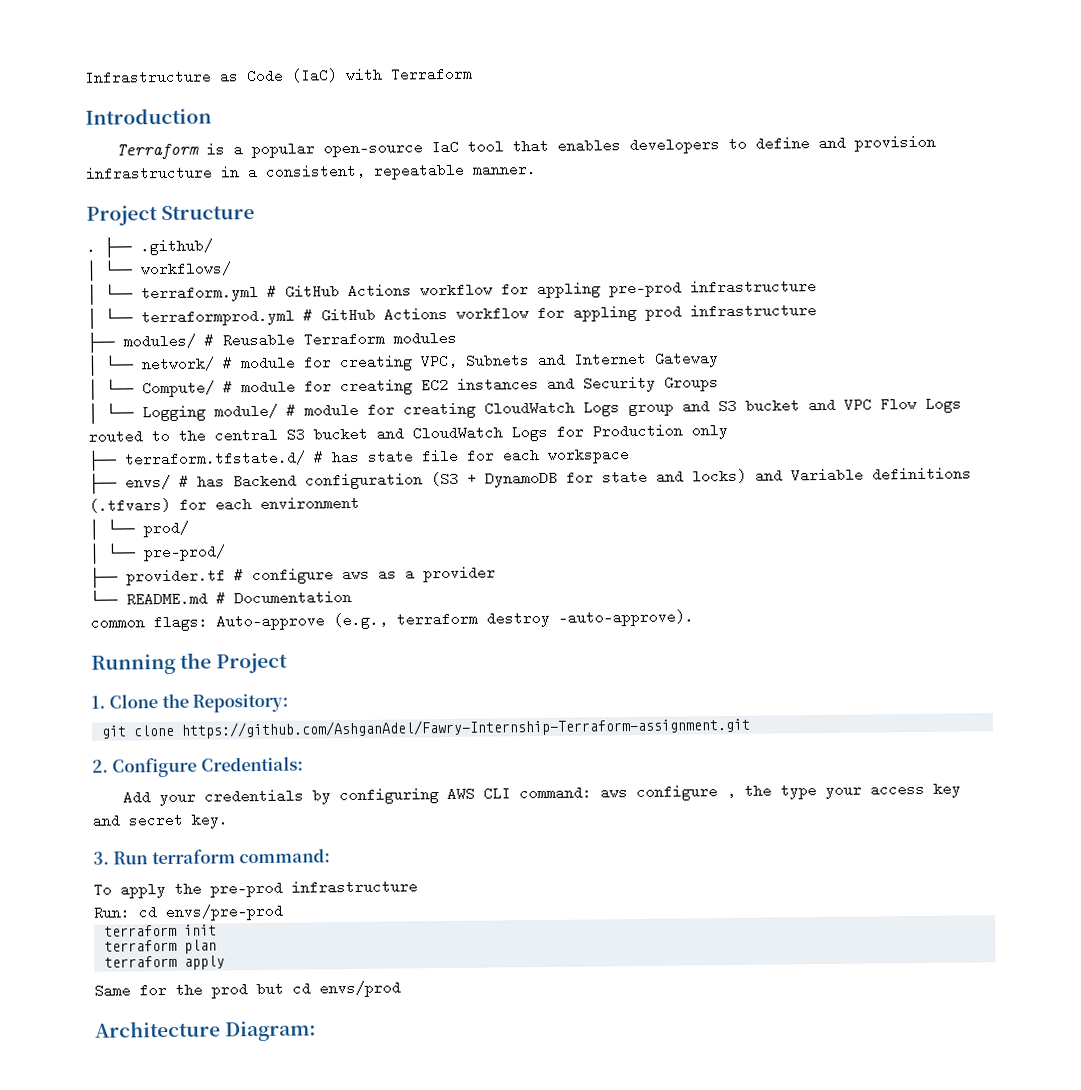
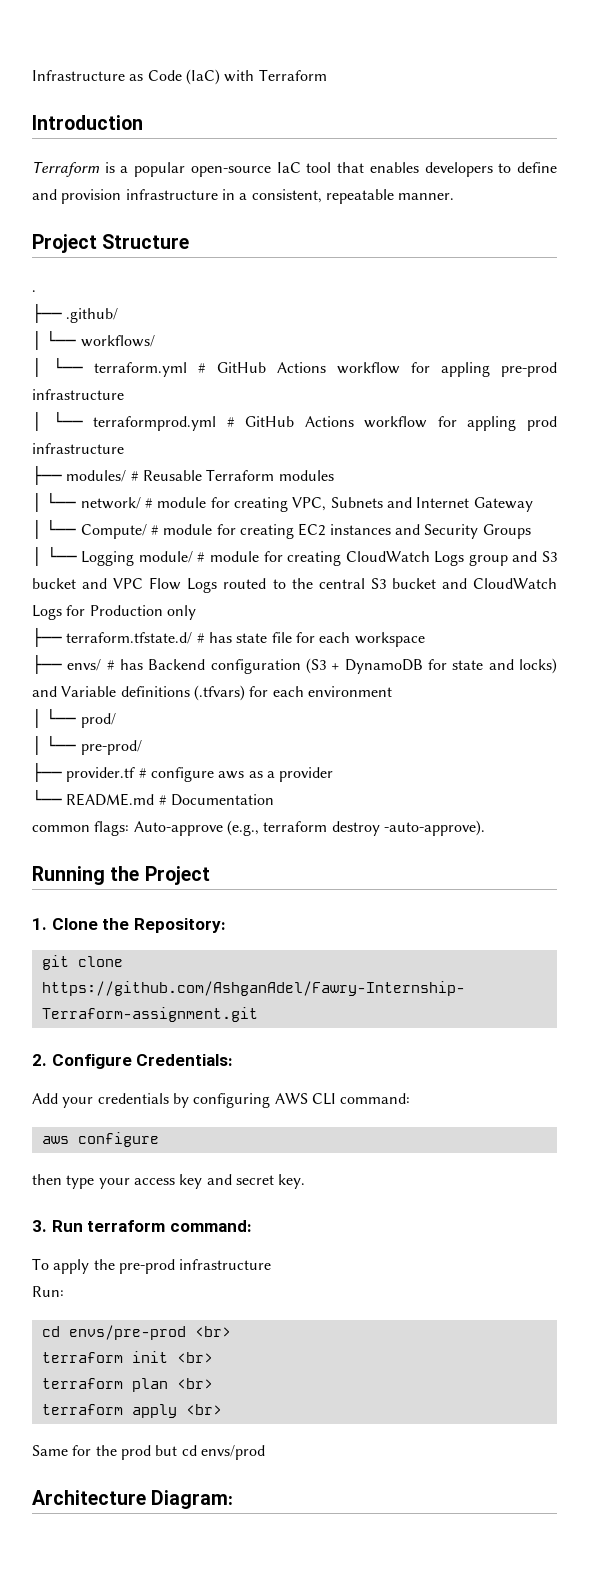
- . ├── .github/
+ .
+ ├── .github/
- Add your credentials by configuring AWS CLI command: aws configure , the type your access key and secret key.
+ Add your credentials by configuring AWS CLI command:
+ aws configure
+ then type your access key and secret key.
- Run: cd envs/pre-prod
+ Run:
+ cd envs/pre-prod <br>
- terraform init
+ terraform init <br>
- terraform plan
+ terraform plan <br>
- terraform apply
+ terraform apply <br>

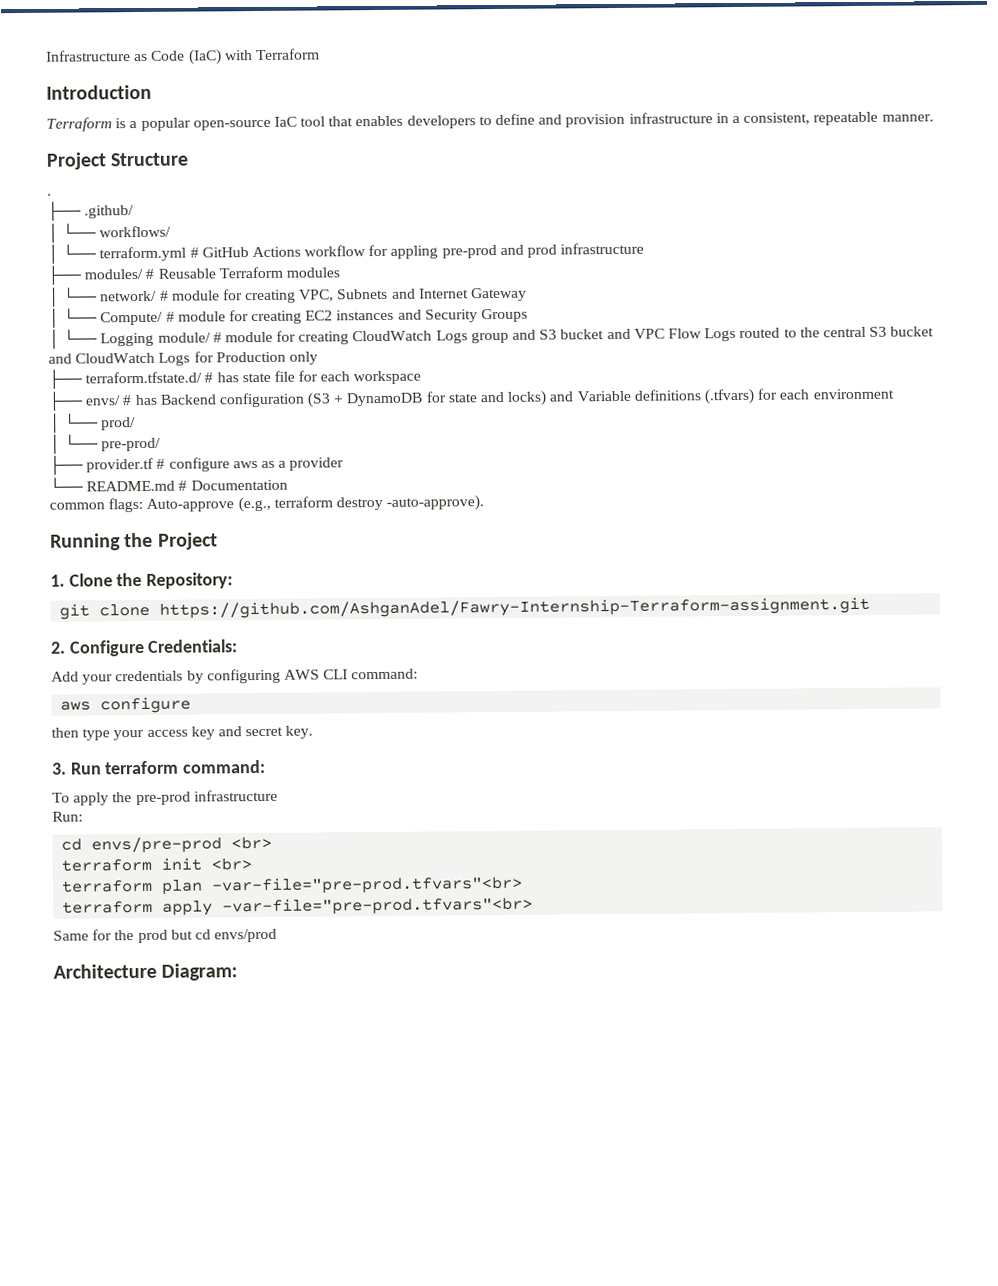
- │ └── terraform.yml # GitHub Actions workflow for appling pre-prod infrastructure
- │ └── terraformprod.yml # GitHub Actions workflow for appling prod infrastructure
+ │ └── terraform.yml # GitHub Actions workflow for appling pre-prod and prod infrastructure
- terraform plan <br>
+ terraform plan -var-file="pre-prod.tfvars"<br>
- terraform apply <br>
+ terraform apply -var-file="pre-prod.tfvars"<br>

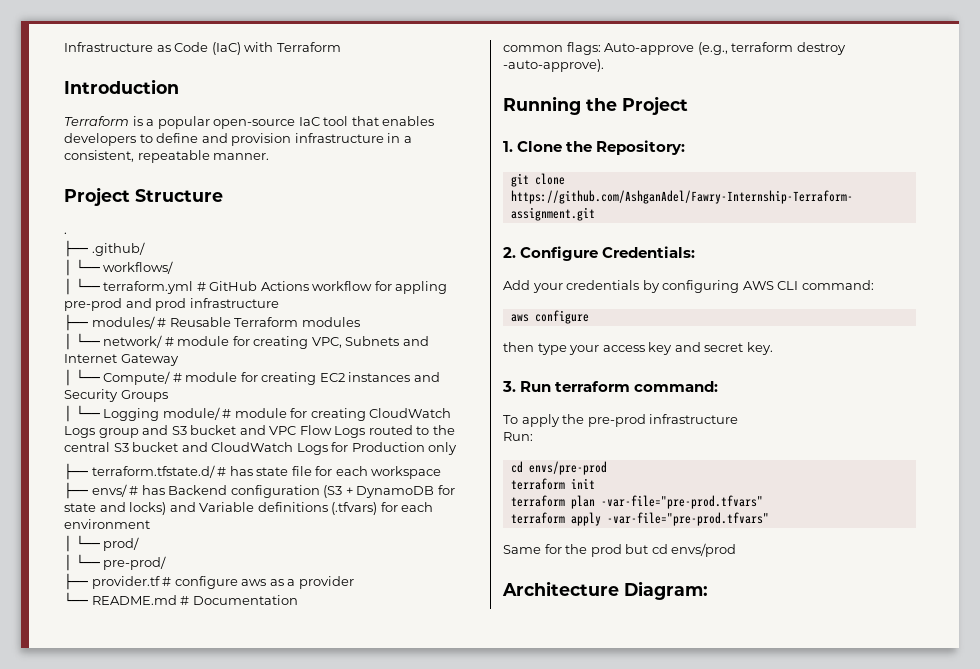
- cd envs/pre-prod <br>
+ cd envs/pre-prod
- terraform init <br>
+ terraform init
- terraform plan -var-file="pre-prod.tfvars"<br>
+ terraform plan -var-file="pre-prod.tfvars"
- terraform apply -var-file="pre-prod.tfvars"<br>
+ terraform apply -var-file="pre-prod.tfvars"

